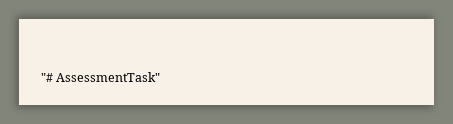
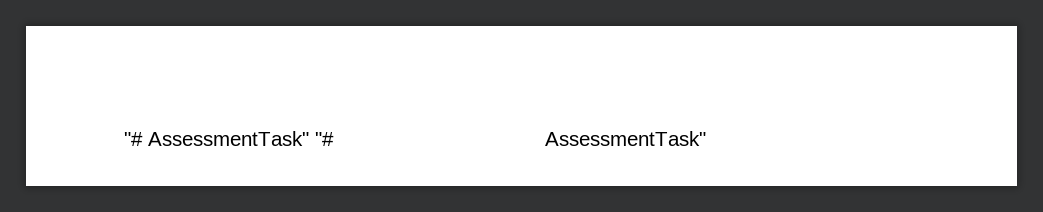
- "# AssessmentTask"
+ "# AssessmentTask" "# AssessmentTask"

